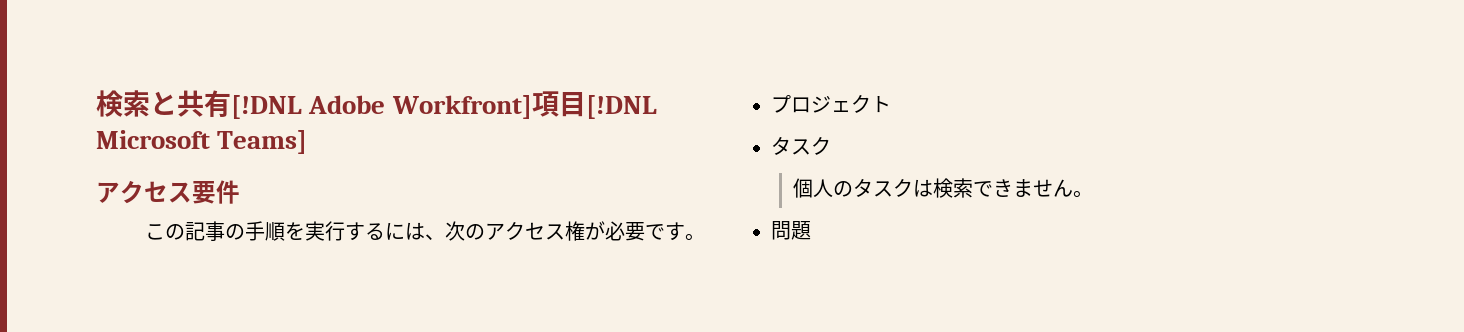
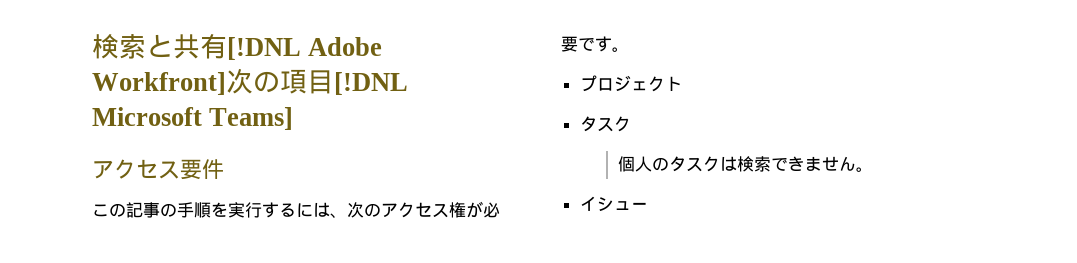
- 検索と共有[!DNL Adobe Workfront]項目[!DNL Microsoft Teams]
+ 検索と共有[!DNL Adobe Workfront]次の項目[!DNL Microsoft Teams]
- 問題
+ イシュー

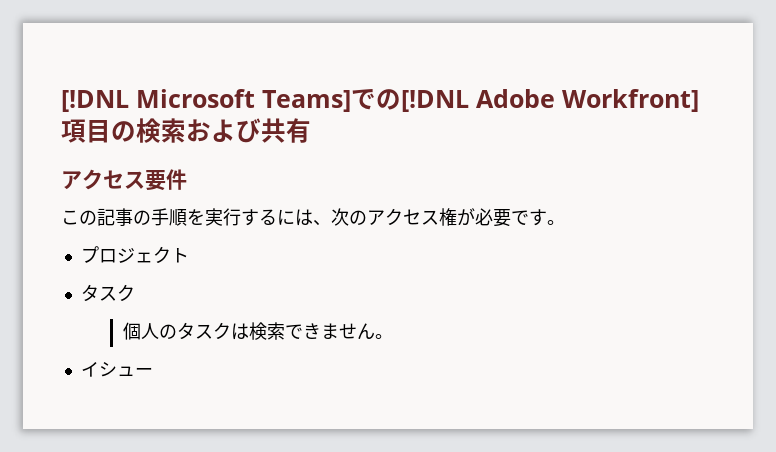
- 検索と共有[!DNL Adobe Workfront]次の項目[!DNL Microsoft Teams]
+ [!DNL Microsoft Teams]での[!DNL Adobe Workfront]項目の検索および共有

